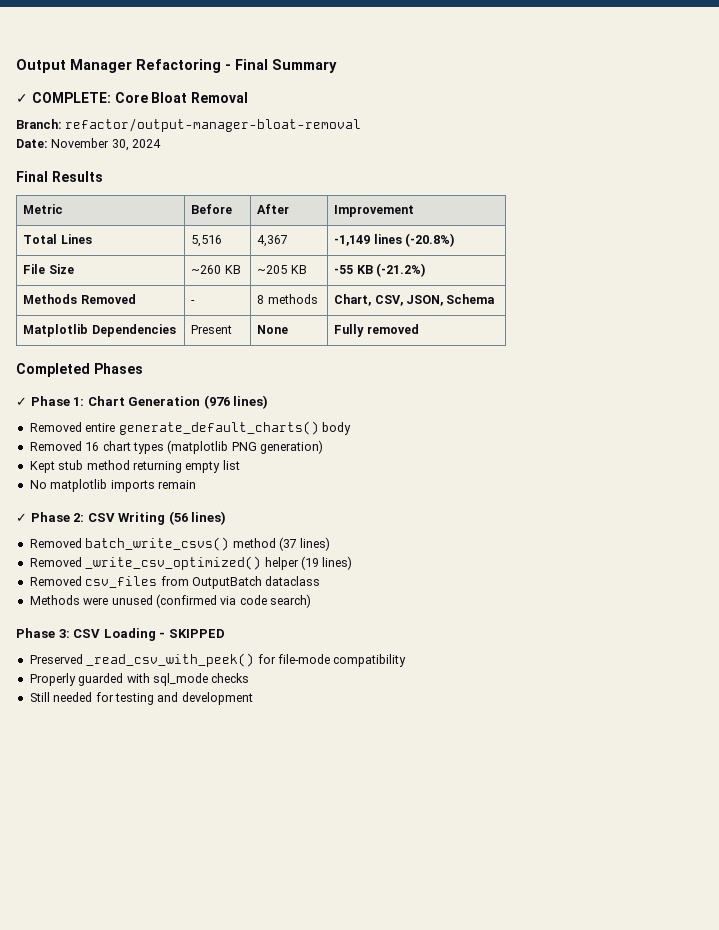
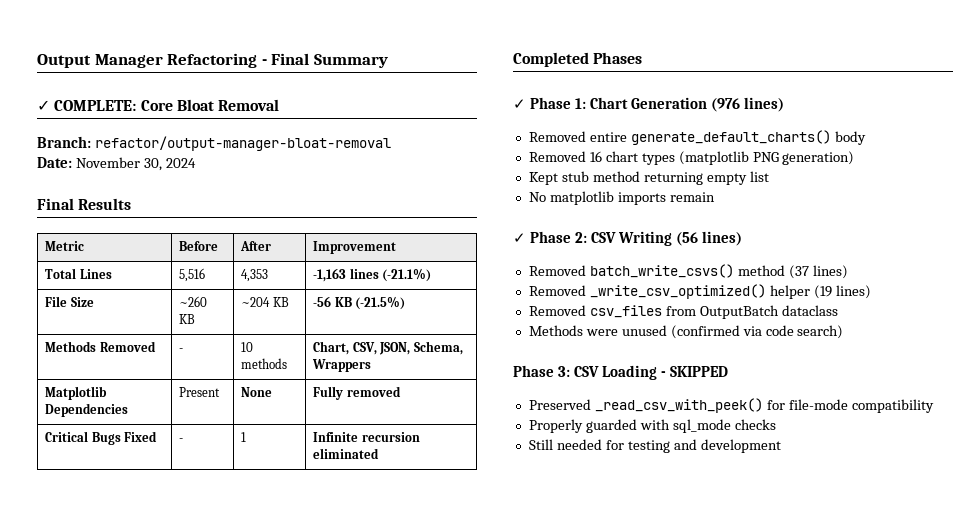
- Total Lines | 5,516 | 4,367 | -1,149 lines (-20.8%)
+ Total Lines | 5,516 | 4,353 | -1,163 lines (-21.1%)
- File Size | ~260 KB | ~205 KB | -55 KB (-21.2%)
+ File Size | ~260 KB | ~204 KB | -56 KB (-21.5%)
- Methods Removed | - | 8 methods | Chart, CSV, JSON, Schema
+ Methods Removed | - | 10 methods | Chart, CSV, JSON, Schema, Wrappers
+ Critical Bugs Fixed | - | 1 | Infinite recursion eliminated

